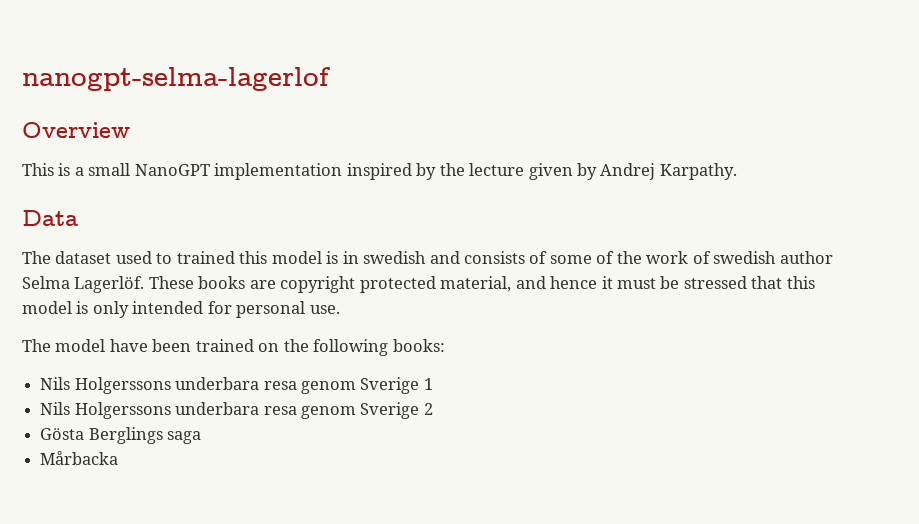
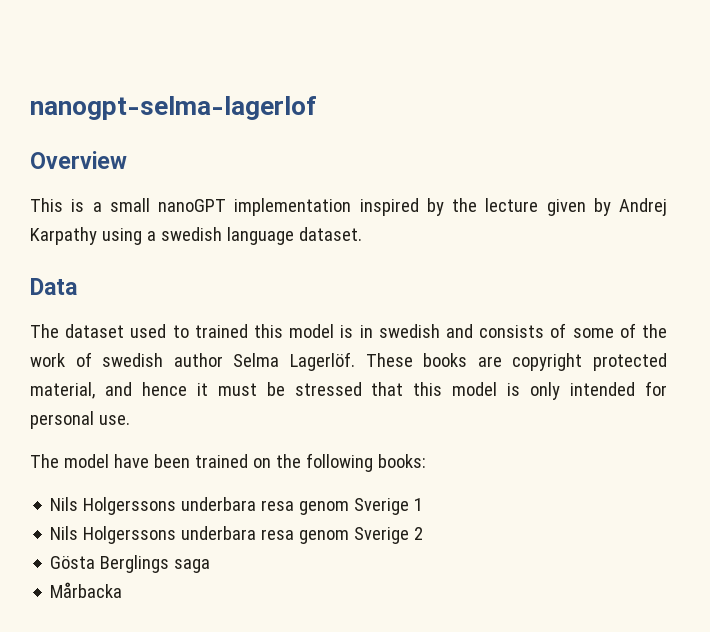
- This is a small NanoGPT implementation inspired by the lecture given by Andrej Karpathy.
+ This is a small nanoGPT implementation inspired by the lecture given by Andrej Karpathy using a swedish language dataset.

